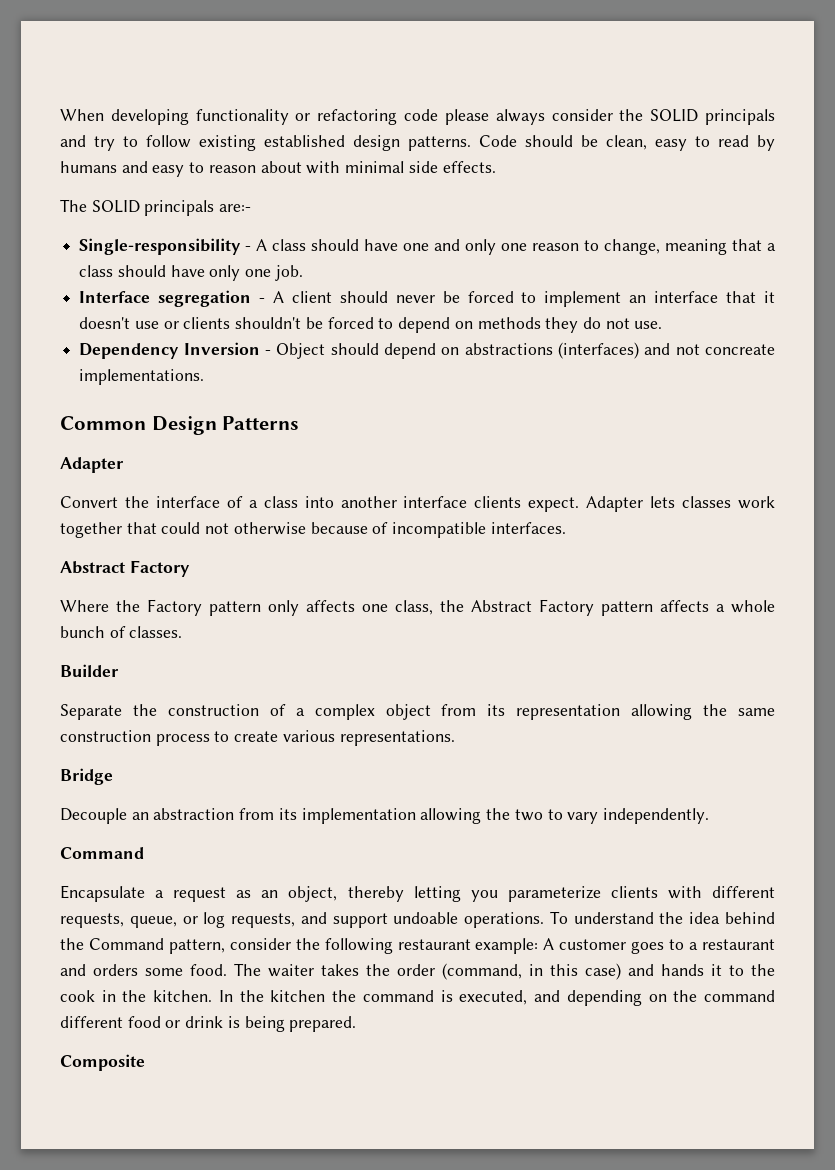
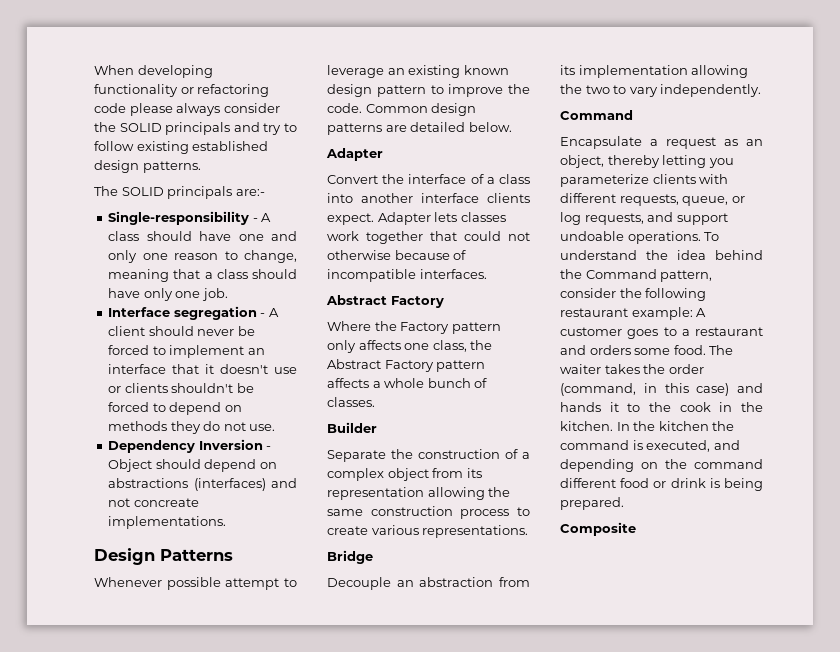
- Code should be clean, easy to read by humans and easy to reason about with minimal side effects.
- Common Design Patterns
+ Design Patterns
+ Whenever possible attempt to leverage an existing known design pattern to improve the code. Common design patterns are detailed below.

